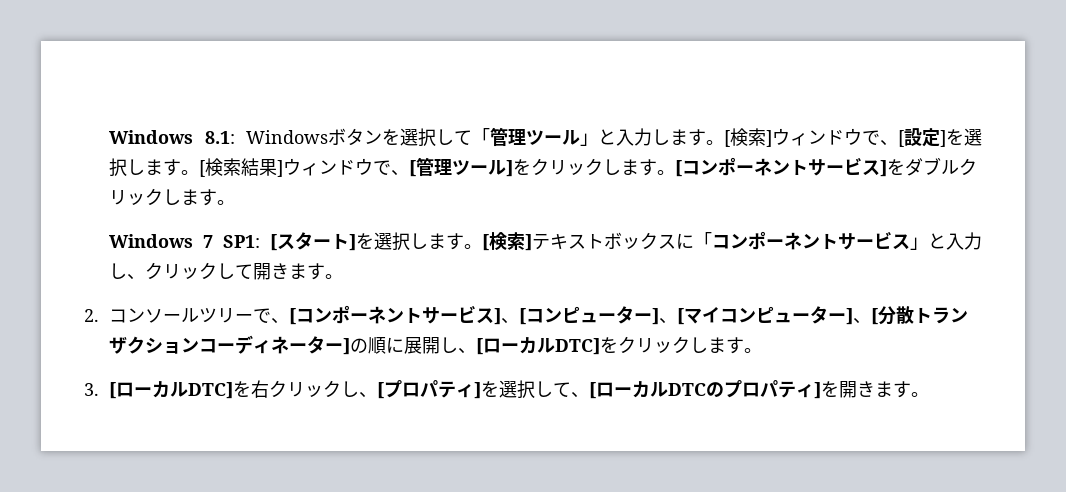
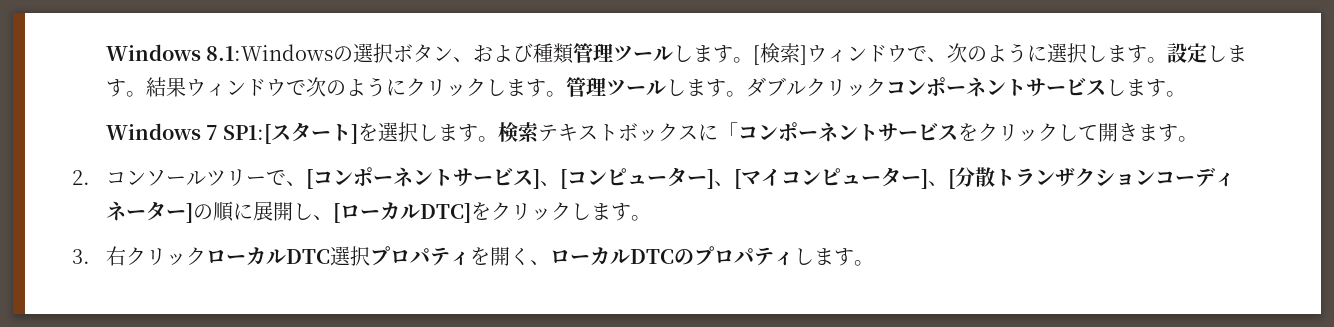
- Windows 8.1: Windowsボタンを選択して「管理ツール」と入力します。
+ Windows 8.1:Windowsの選択ボタン、および種類管理ツールします。
- [検索]ウィンドウで、[設定]を選択します。[検索結果]ウィンドウで、[管理ツール]をクリックします。[コンポーネントサービス]をダブルクリックします。
+ [検索]ウィンドウで、次のように選択します。設定します。結果ウィンドウで次のようにクリックします。管理ツールします。ダブルクリックコンポーネントサービスします。
- Windows 7 SP1: [スタート]を選択します。
+ Windows 7 SP1:[スタート]を選択します。
- [検索]テキストボックスに「コンポーネントサービス」と入力し、クリックして開きます。
+ 検索テキストボックスに「コンポーネントサービスをクリックして開きます。
- 3. [ローカルDTC]を右クリックし、[プロパティ]を選択して、[ローカルDTCのプロパティ]を開きます。
+ 3.右クリックローカルDTC選択プロパティを開く、ローカルDTCのプロパティします。

